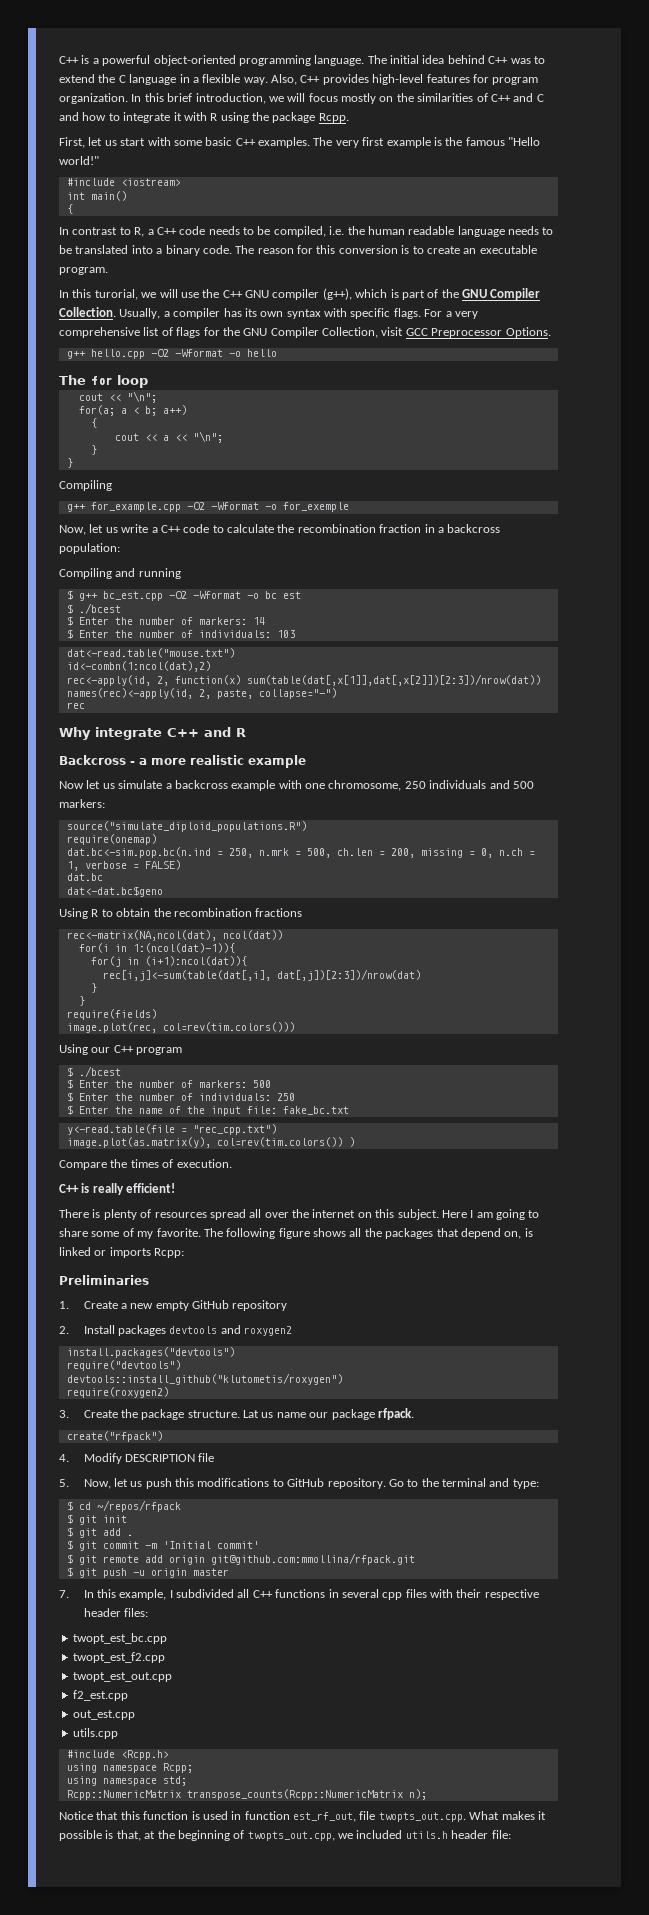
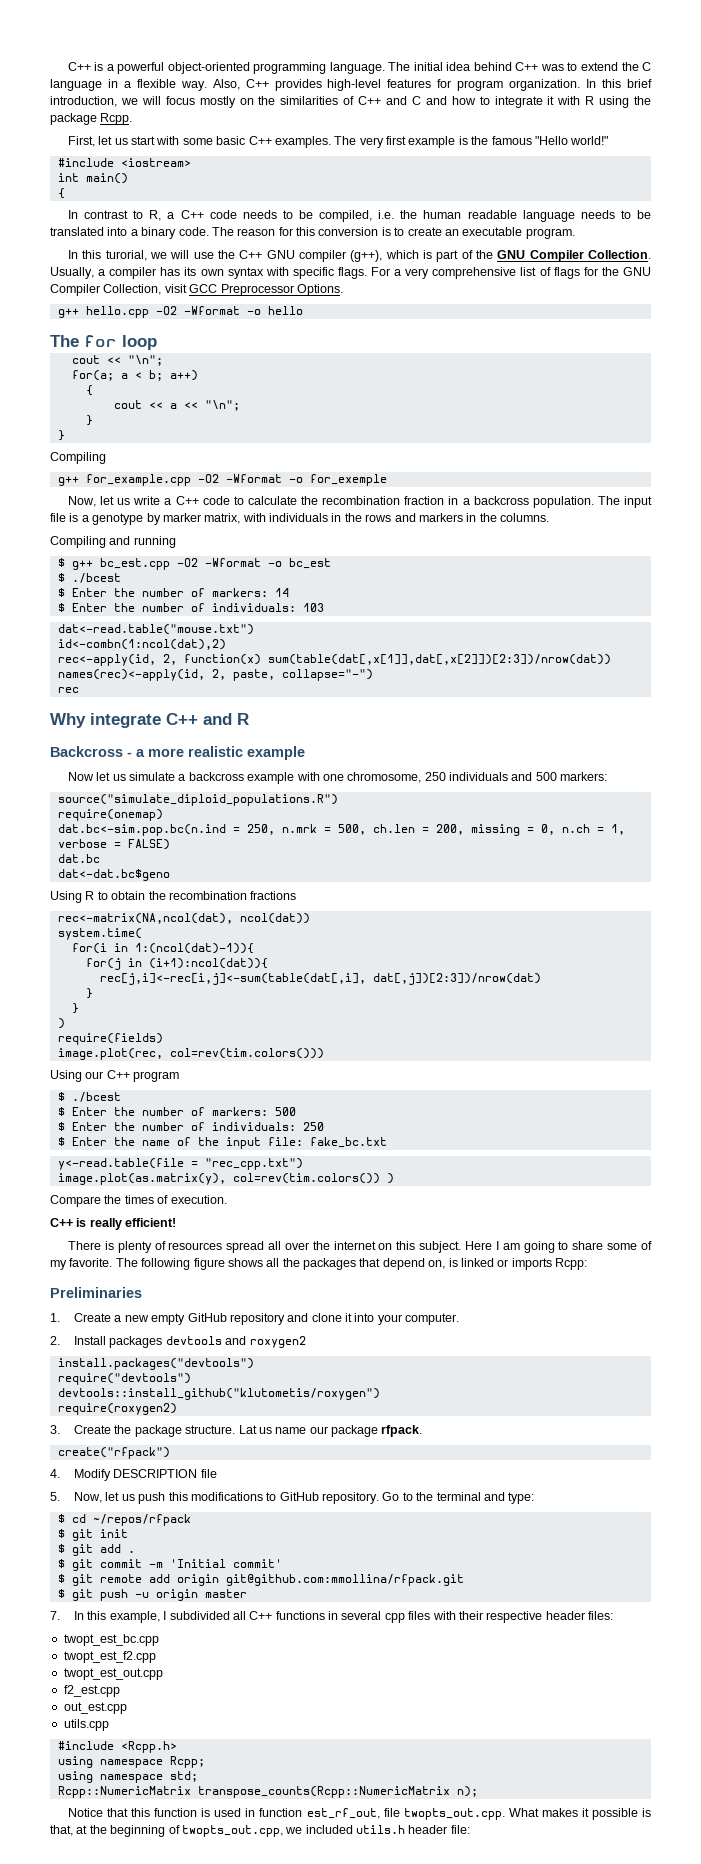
- Now, let us write a C++ code to calculate the recombination fraction in a backcross population:
+ Now, let us write a C++ code to calculate the recombination fraction in a backcross population. The input file is a genotype by marker matrix, with individuals in the rows and markers in the columns.
- $ g++ bc_est.cpp -O2 -Wformat -o bc est
+ $ g++ bc_est.cpp -O2 -Wformat -o bc_est
+ system.time(
- rec[i,j]<-sum(table(dat[,i], dat[,j])[2:3])/nrow(dat)
+ rec[j,i]<-rec[i,j]<-sum(table(dat[,i], dat[,j])[2:3])/nrow(dat)
  }
  }
+ )
- 1. Create a new empty GitHub repository
+ 1. Create a new empty GitHub repository and clone it into your computer.

